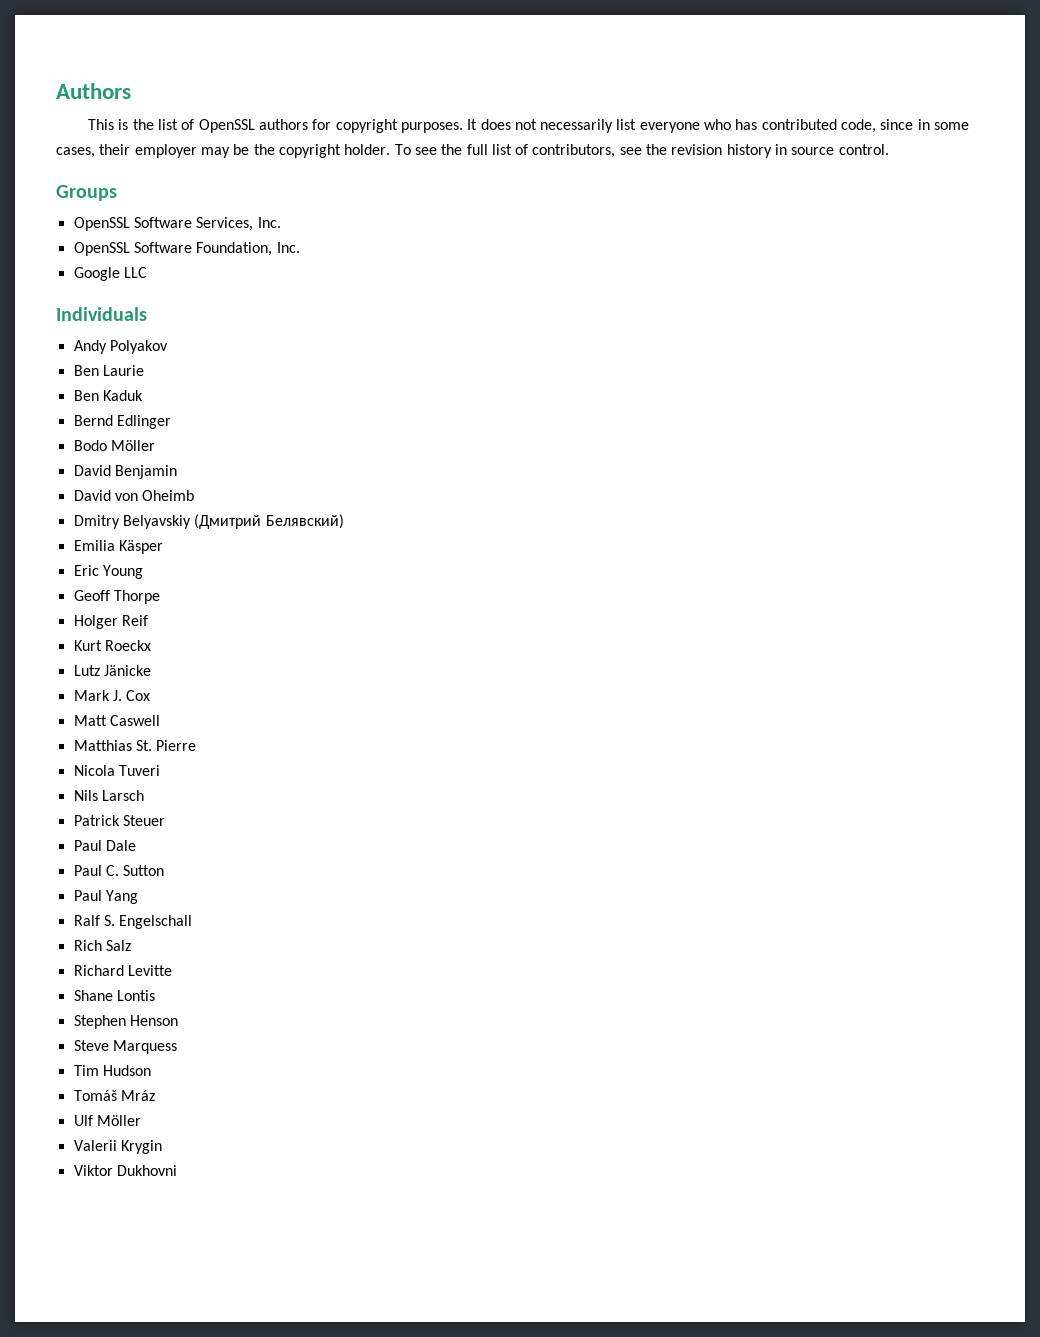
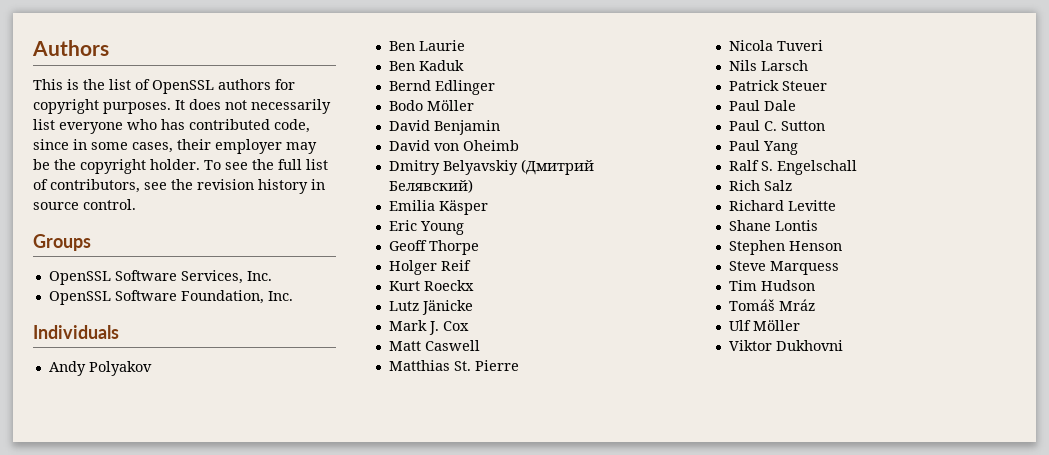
- Google LLC
- Valerii Krygin

